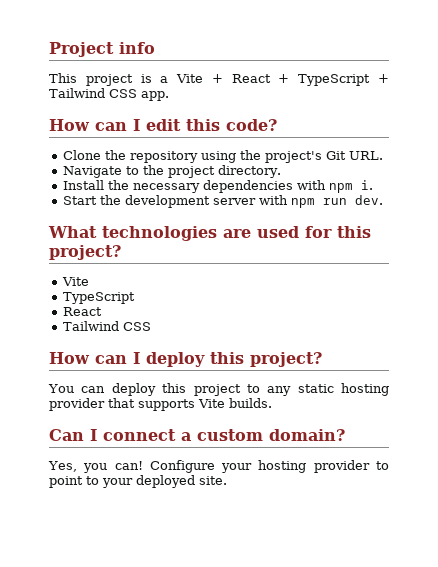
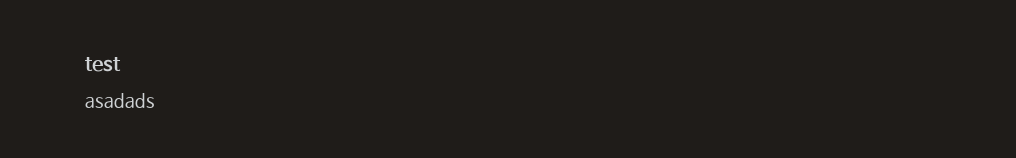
- Project info
- This project is a Vite + React + TypeScript + Tailwind CSS app.
- How can I edit this code?
- Clone the repository using the project's Git URL.
- Navigate to the project directory.
- Install the necessary dependencies with npm i.
- Start the development server with npm run dev.
- What technologies are used for this project?
- Vite
- TypeScript
- React
- Tailwind CSS
- How can I deploy this project?
- You can deploy this project to any static hosting provider that supports Vite builds.
- Can I connect a custom domain?
- Yes, you can! Configure your hosting provider to point to your deployed site.
+ test
+ asadads

